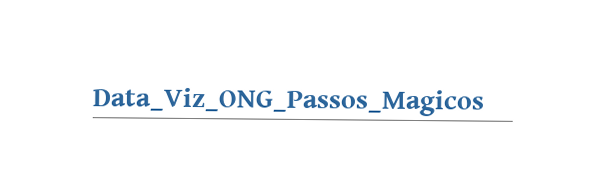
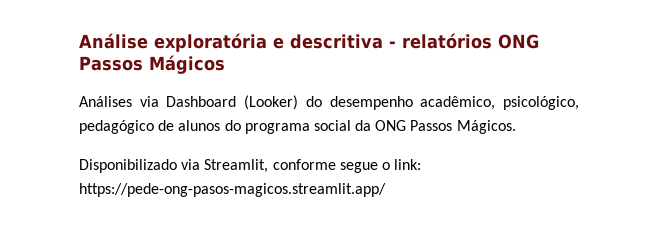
- Data_Viz_ONG_Passos_Magicos
+ Análise exploratória e descritiva - relatórios ONG Passos Mágicos
+ Análises via Dashboard (Looker) do desempenho acadêmico, psicológico, pedagógico de alunos do programa social da ONG Passos Mágicos.
+ Disponibilizado via Streamlit, conforme segue o link: https://pede-ong-pasos-magicos.streamlit.app/

